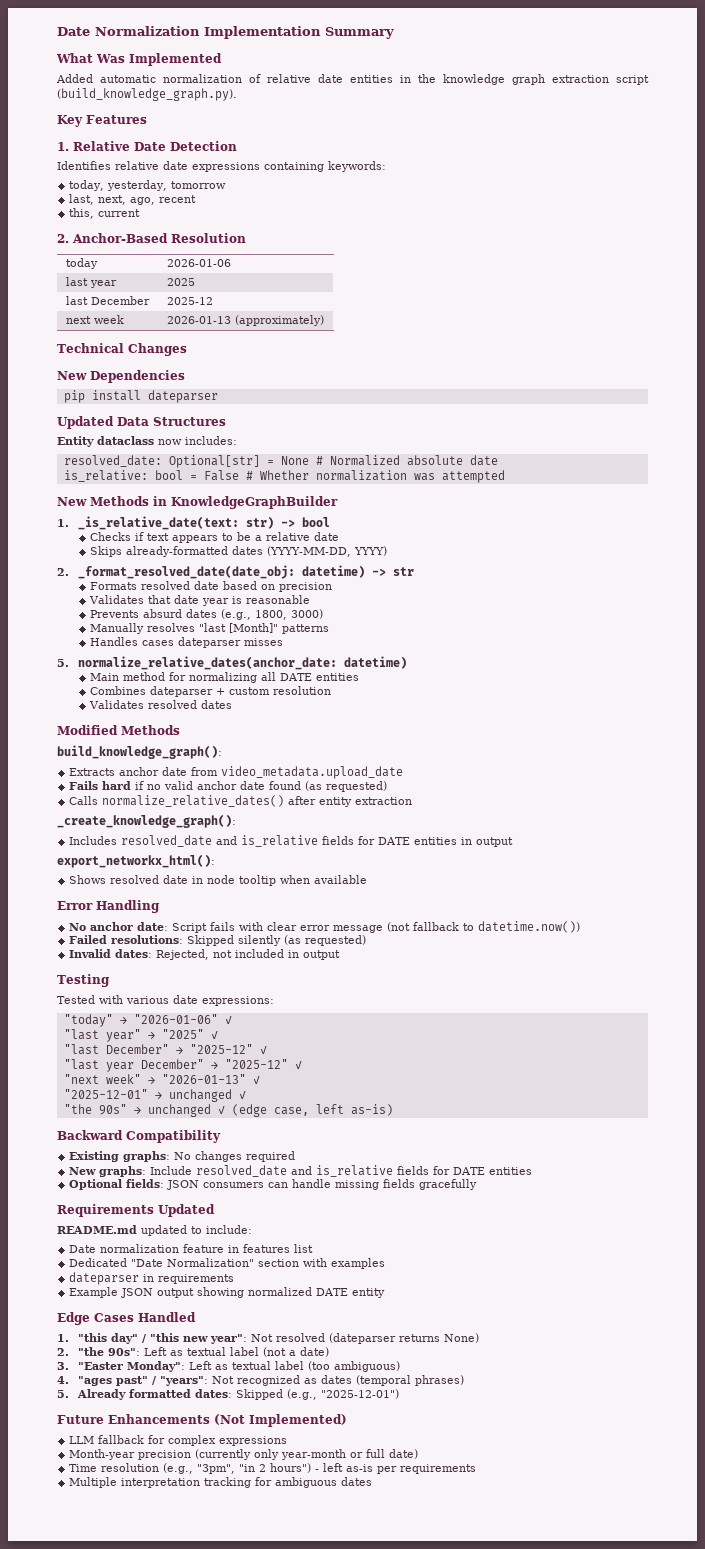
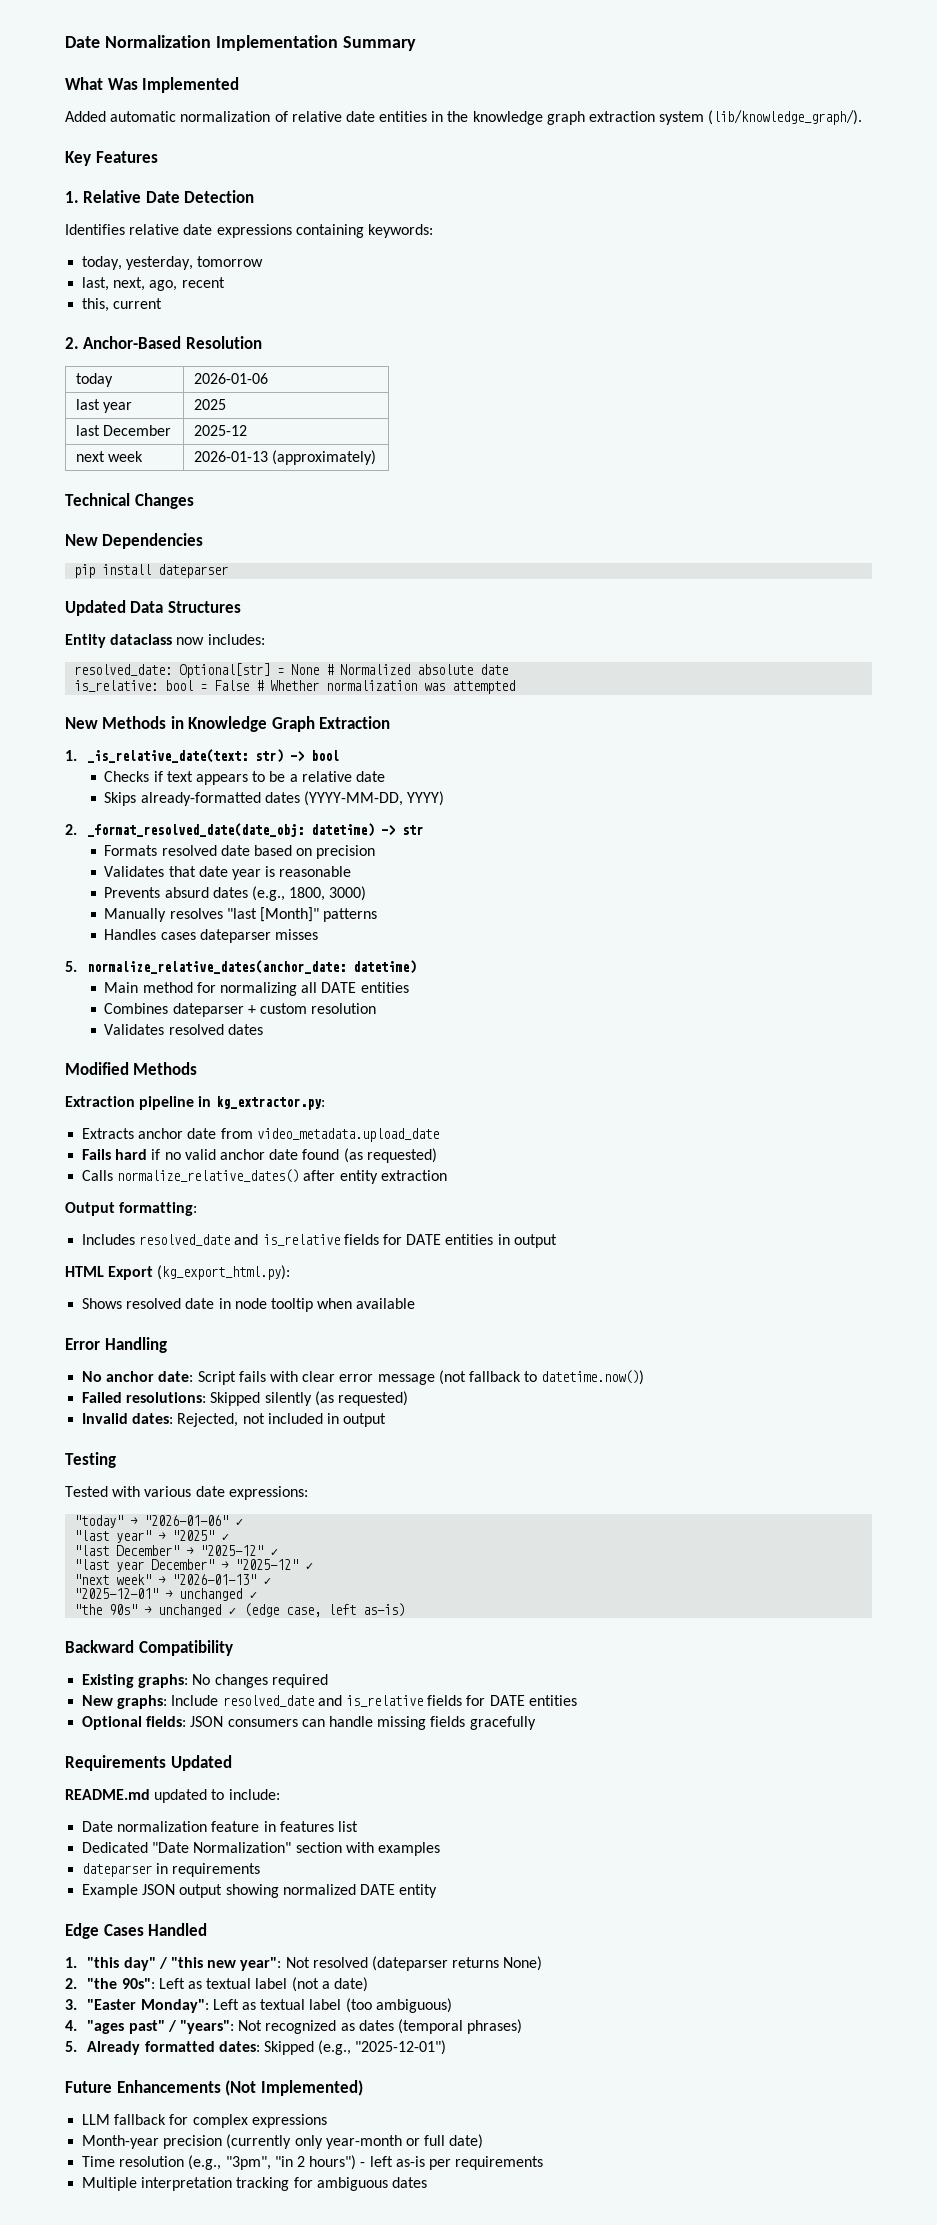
- Added automatic normalization of relative date entities in the knowledge graph extraction script (build_knowledge_graph.py).
+ Added automatic normalization of relative date entities in the knowledge graph extraction system (lib/knowledge_graph/).
- New Methods in KnowledgeGraphBuilder
+ New Methods in Knowledge Graph Extraction
- build_knowledge_graph():
+ Extraction pipeline in kg_extractor.py:
- _create_knowledge_graph():
+ Output formatting:
- export_networkx_html():
+ HTML Export (kg_export_html.py):

